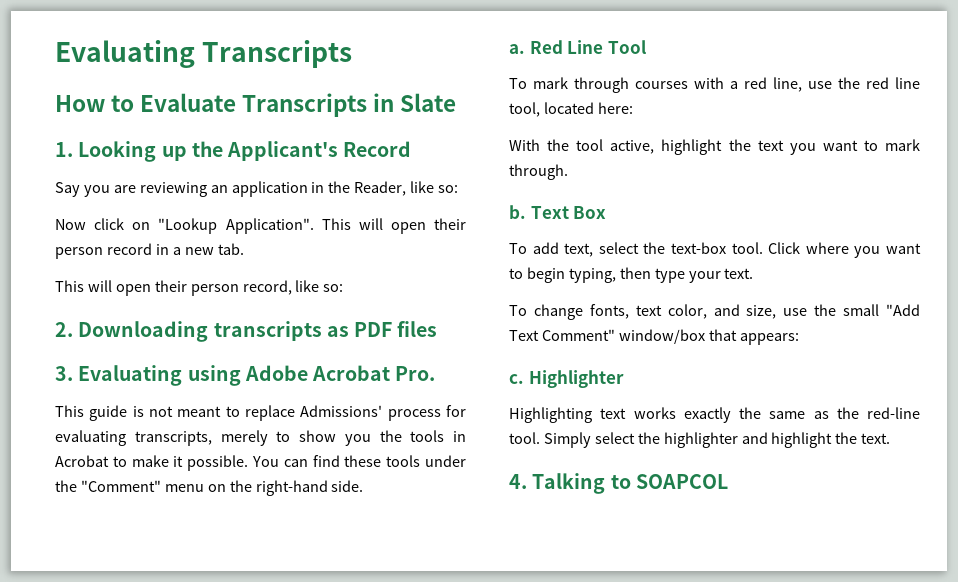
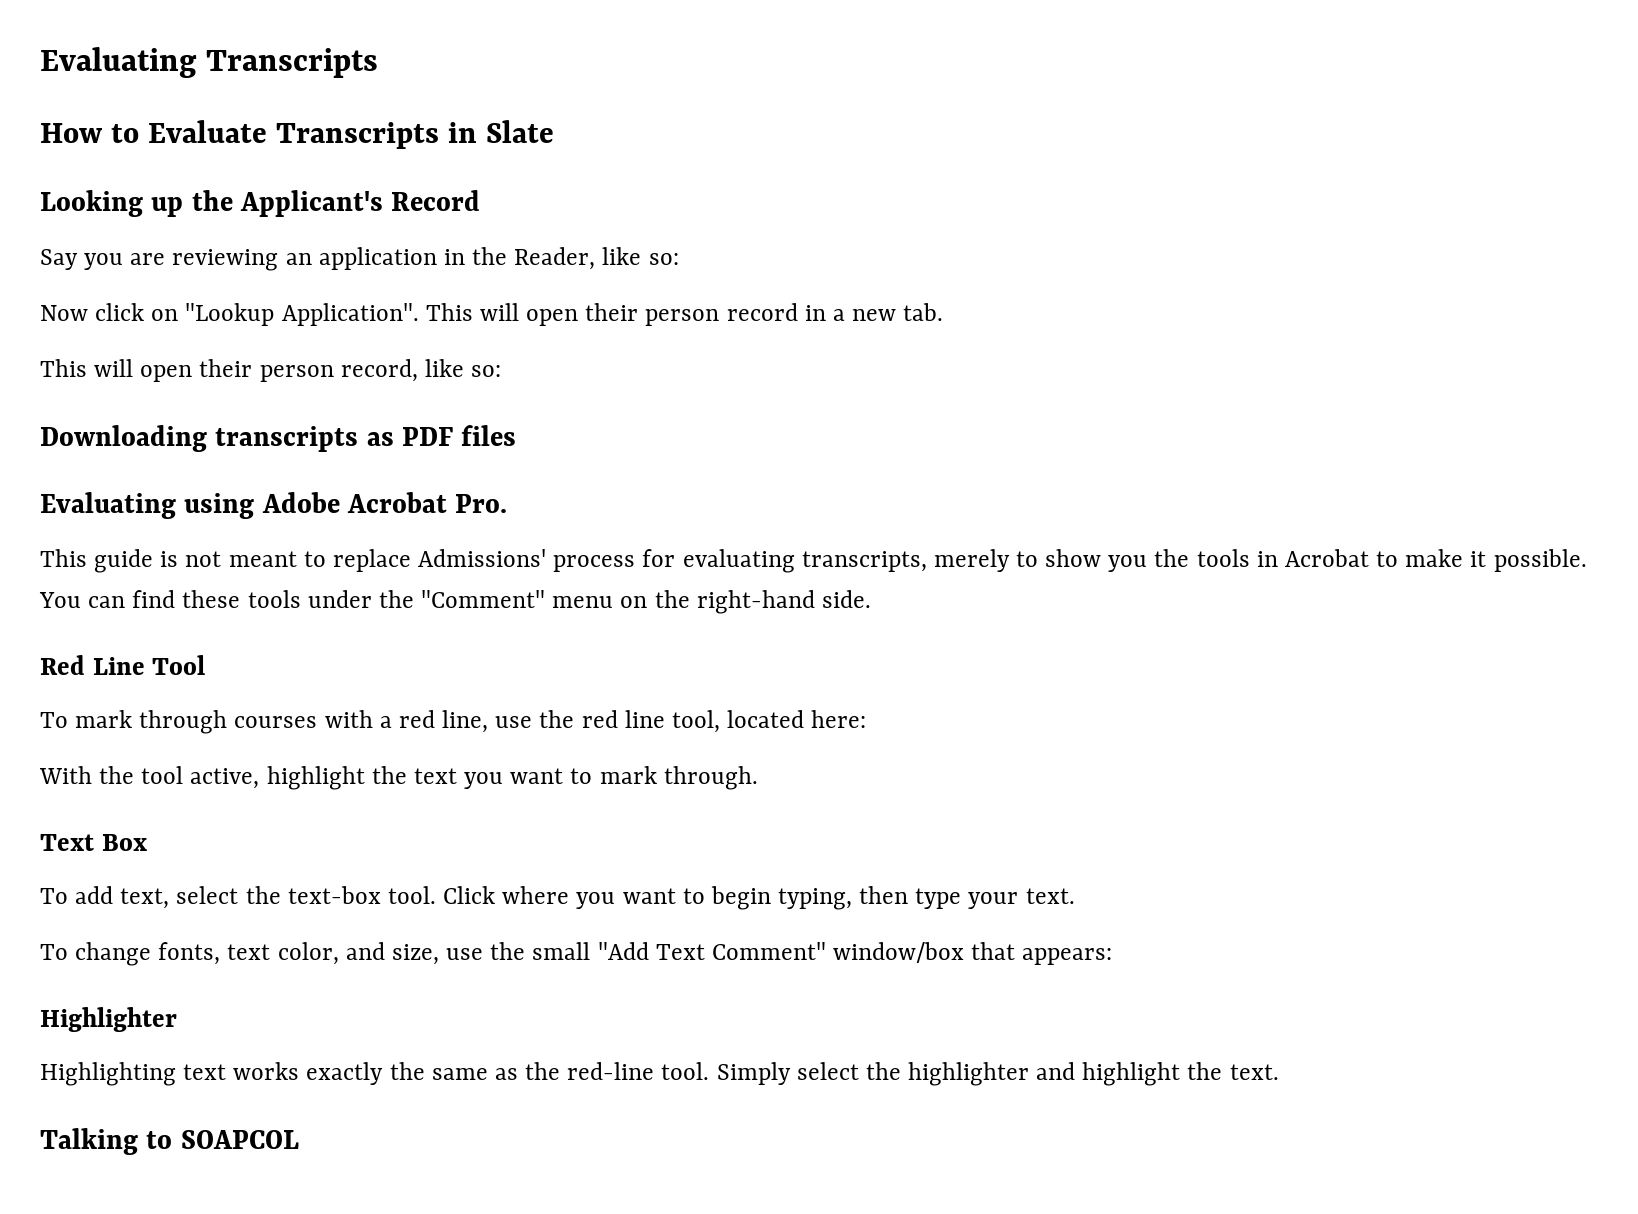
- 1. Looking up the Applicant's Record
+ Looking up the Applicant's Record
- 2. Downloading transcripts as PDF files
+ Downloading transcripts as PDF files
- 3. Evaluating using Adobe Acrobat Pro.
+ Evaluating using Adobe Acrobat Pro.
- a.
- b.
- c.
- 4. Talking to SOAPCOL
+ Talking to SOAPCOL

